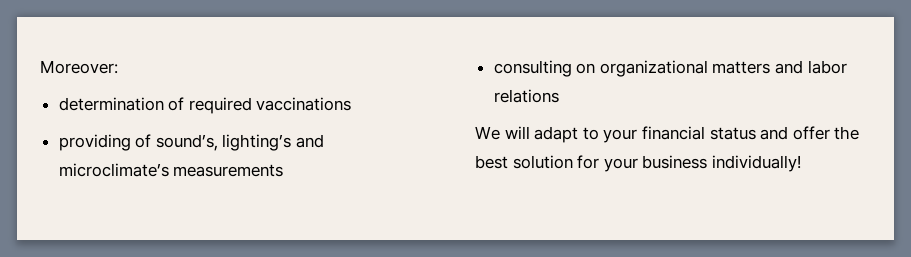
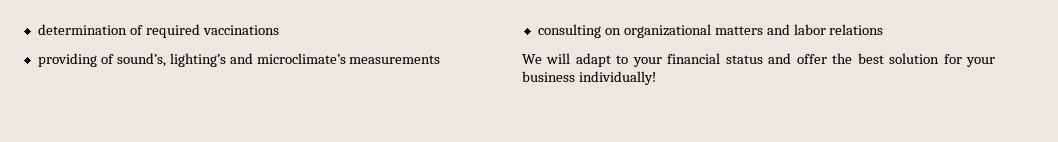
- Moreover:

